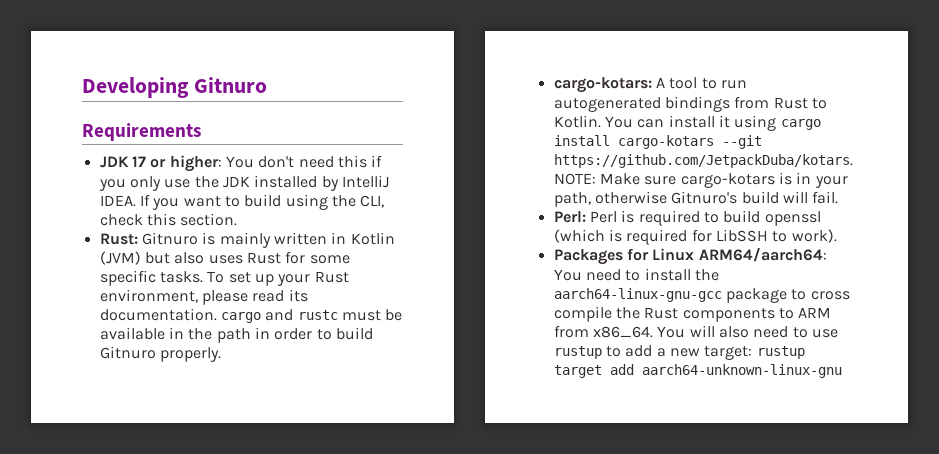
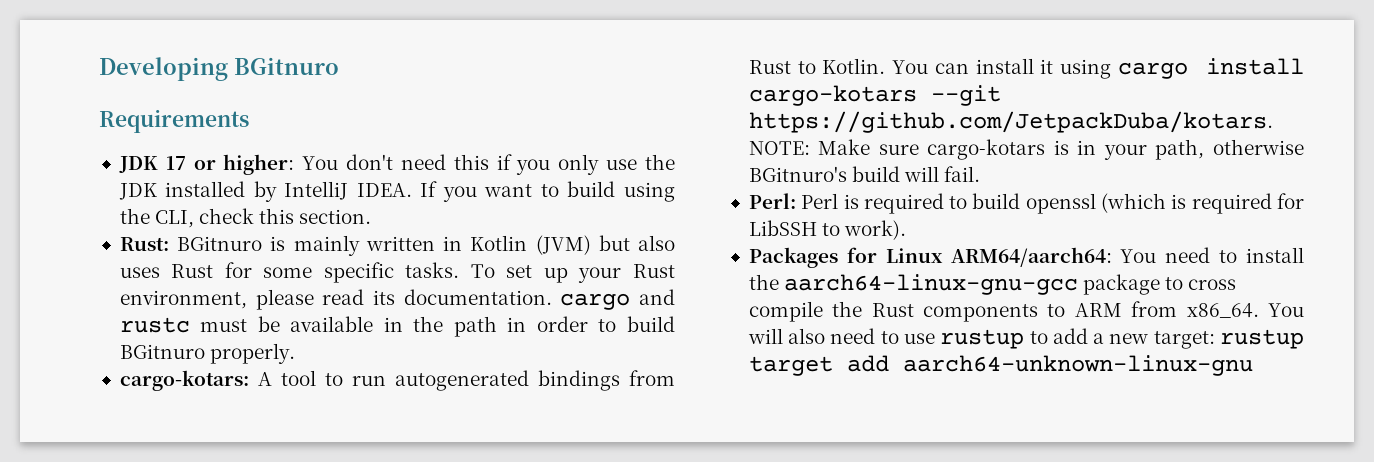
- Developing Gitnuro
+ Developing BGitnuro
- Rust: Gitnuro is mainly written in Kotlin (JVM) but also uses Rust for some specific tasks.
+ Rust: BGitnuro is mainly written in Kotlin (JVM) but also uses Rust for some specific tasks.
- To set up your Rust environment, please read its documentation. cargo and rustc must be available in the path in order to build Gitnuro properly.
+ To set up your Rust environment, please read its documentation. cargo and rustc must be available in the path in order to build BGitnuro properly.
- You can install it using cargo install cargo-kotars --git https://github.com/JetpackDuba/kotars. NOTE: Make sure cargo-kotars is in your path, otherwise Gitnuro's build will fail.
+ You can install it using cargo install cargo-kotars --git https://github.com/JetpackDuba/kotars. NOTE: Make sure cargo-kotars is in your path, otherwise BGitnuro's build will fail.

